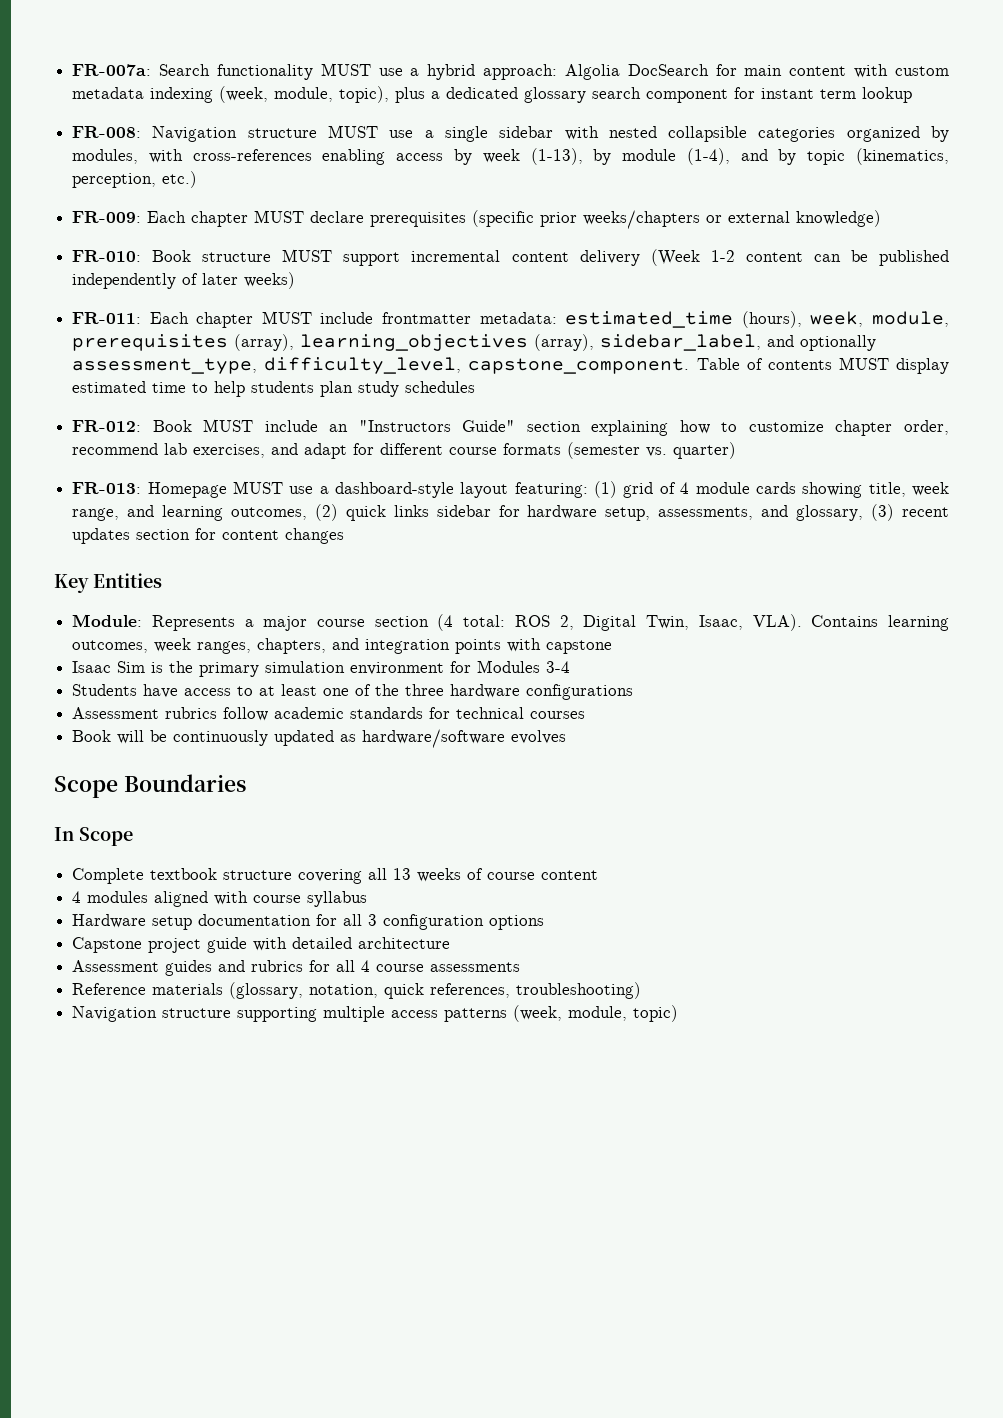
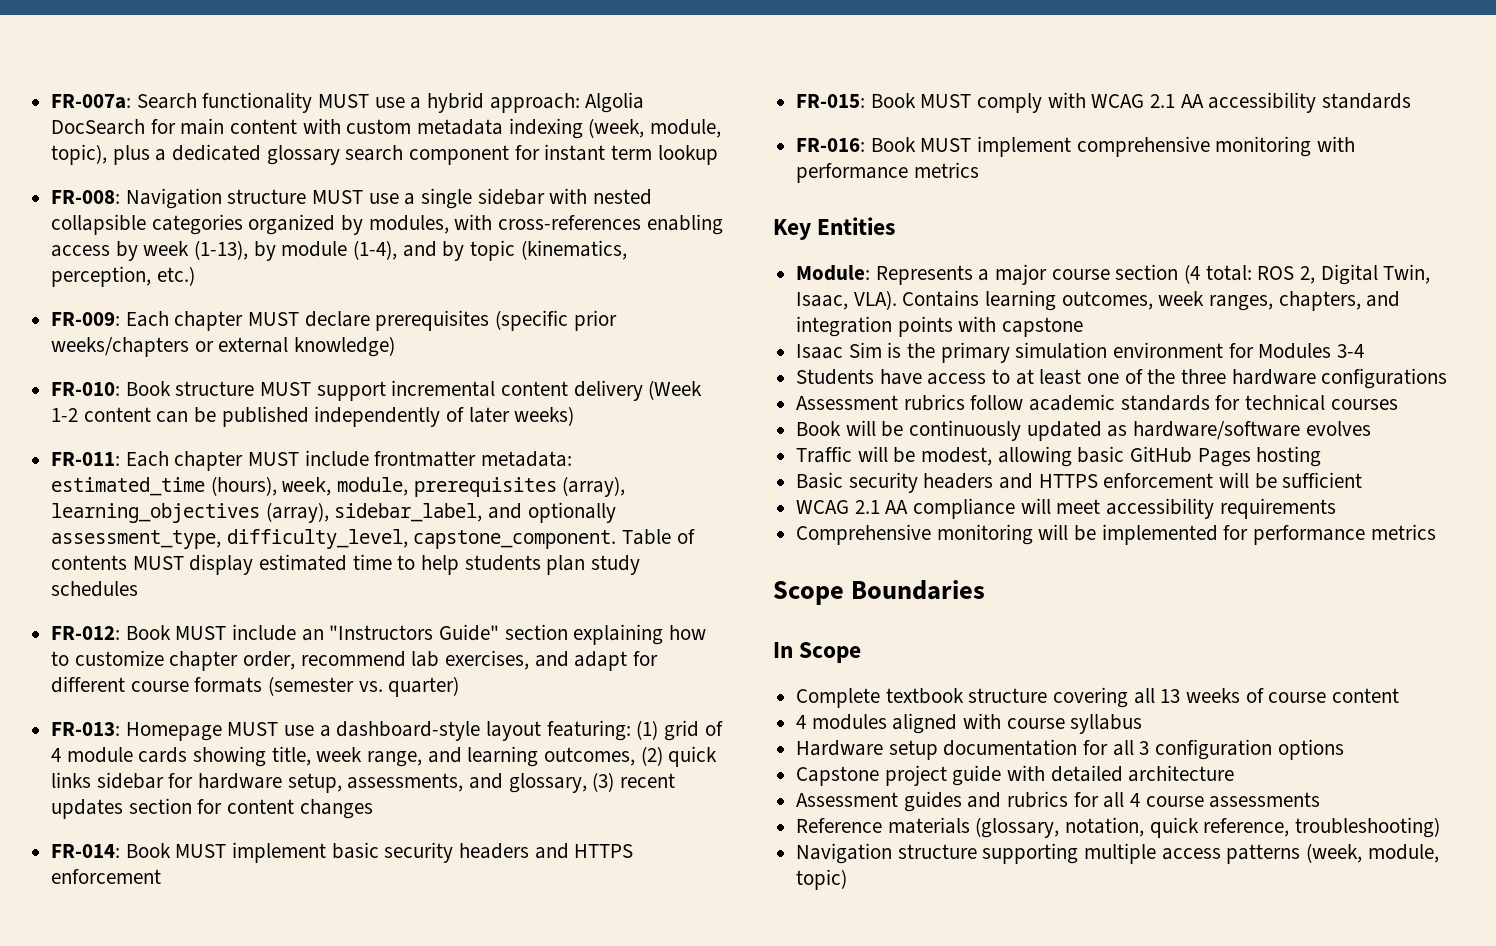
+ FR-014: Book MUST implement basic security headers and HTTPS enforcement
+ FR-015: Book MUST comply with WCAG 2.1 AA accessibility standards
+ FR-016: Book MUST implement comprehensive monitoring with performance metrics
+ Traffic will be modest, allowing basic GitHub Pages hosting
+ Basic security headers and HTTPS enforcement will be sufficient
+ WCAG 2.1 AA compliance will meet accessibility requirements
+ Comprehensive monitoring will be implemented for performance metrics
- Reference materials (glossary, notation, quick references, troubleshooting)
+ Reference materials (glossary, notation, quick reference, troubleshooting)

